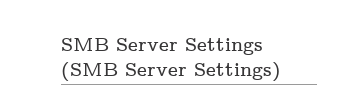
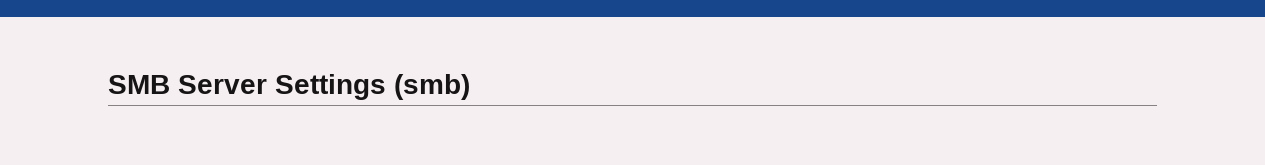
- SMB Server Settings (SMB Server Settings)
+ SMB Server Settings (smb)

